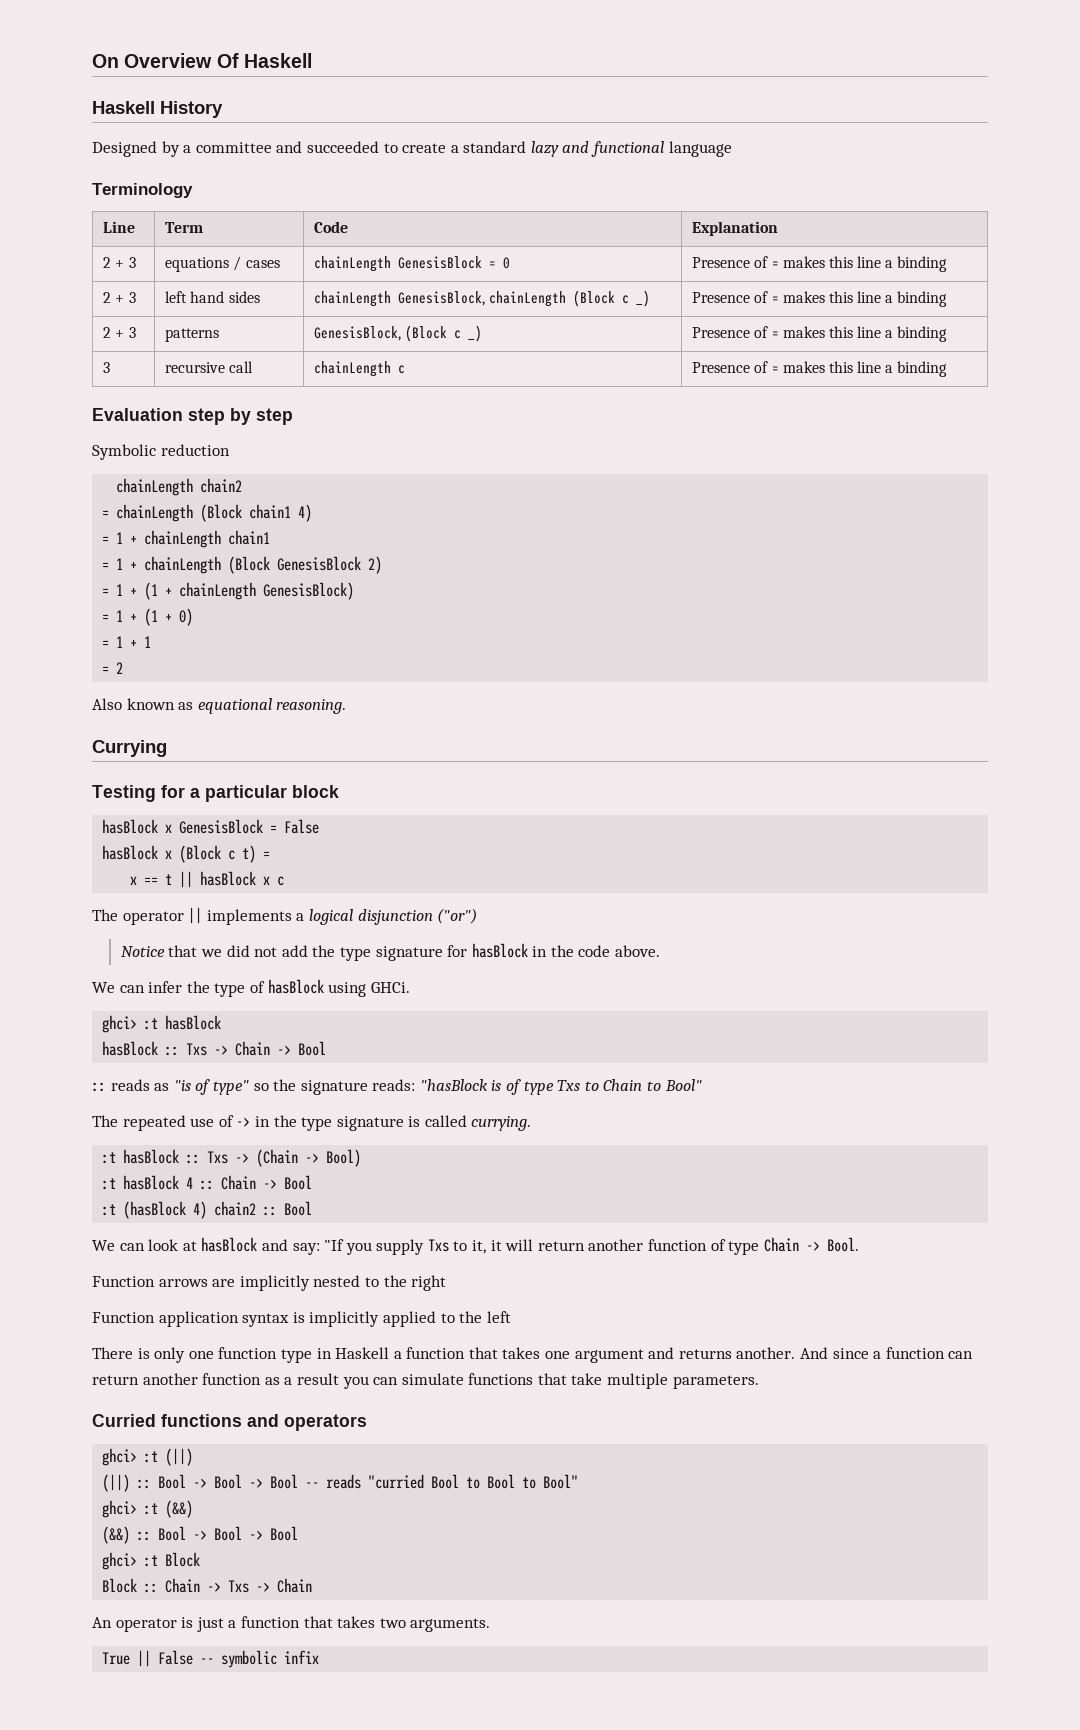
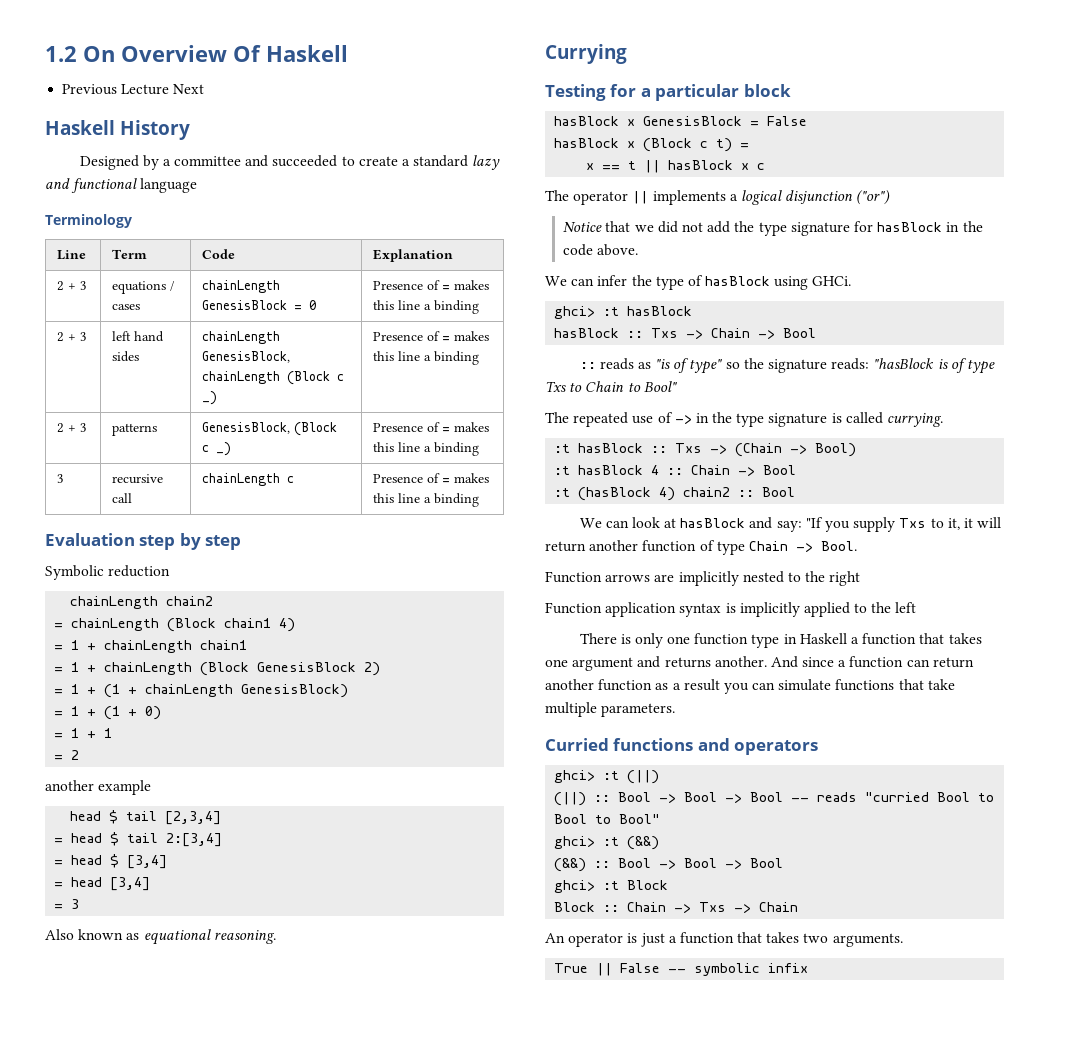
- On Overview Of Haskell
+ 1.2 On Overview Of Haskell
+ Previous Lecture Next
+ another example
+ head $ tail [2,3,4]
+ = head $ tail 2:[3,4]
+ = head $ [3,4]
+ = head [3,4]
+ = 3

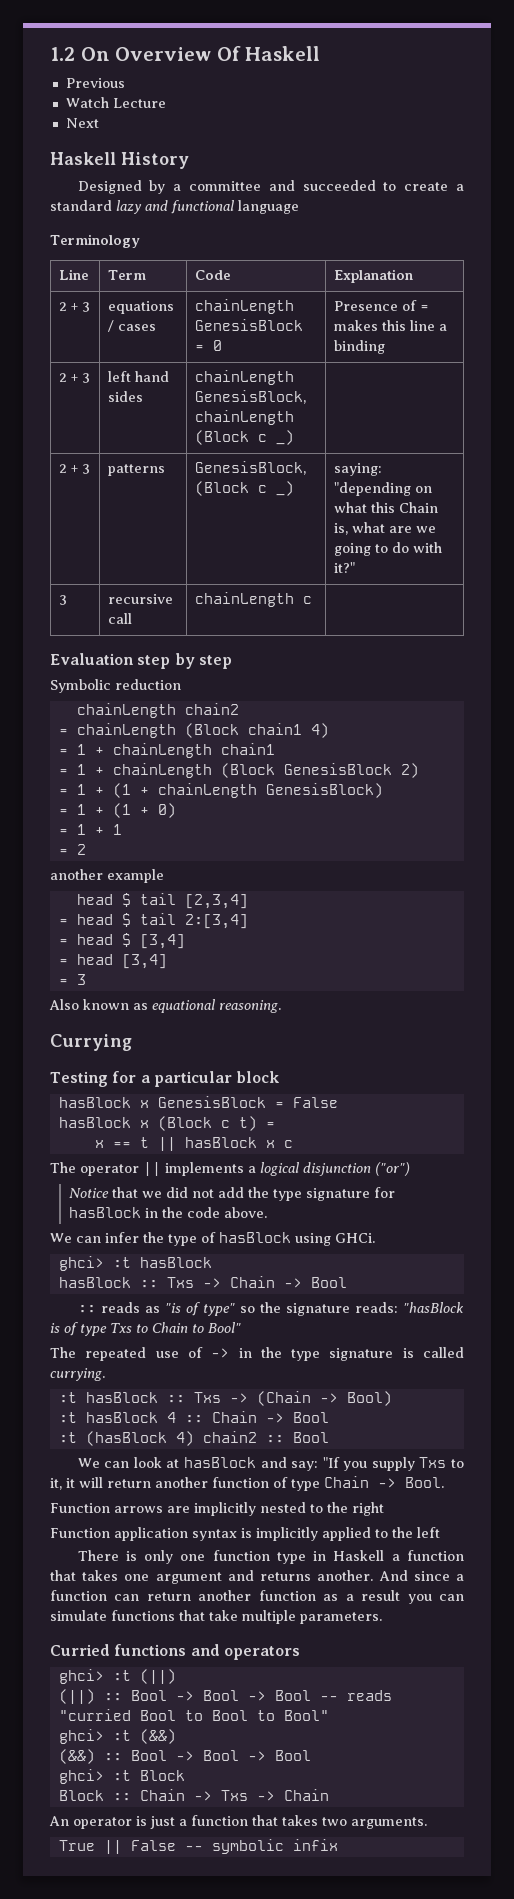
- Previous Lecture Next
+ Previous
+ Watch Lecture
+ Next
- 2 + 3 | left hand sides | chainLength GenesisBlock, chainLength (Block c _) | Presence of = makes this line a binding
+ 2 + 3 | left hand sides | chainLength GenesisBlock, chainLength (Block c _) |
- 2 + 3 | patterns | GenesisBlock, (Block c _) | Presence of = makes this line a binding
+ 2 + 3 | patterns | GenesisBlock, (Block c _) | saying: "depending on what this Chain is, what are we going to do with it?"
- 3 | recursive call | chainLength c | Presence of = makes this line a binding
+ 3 | recursive call | chainLength c |

